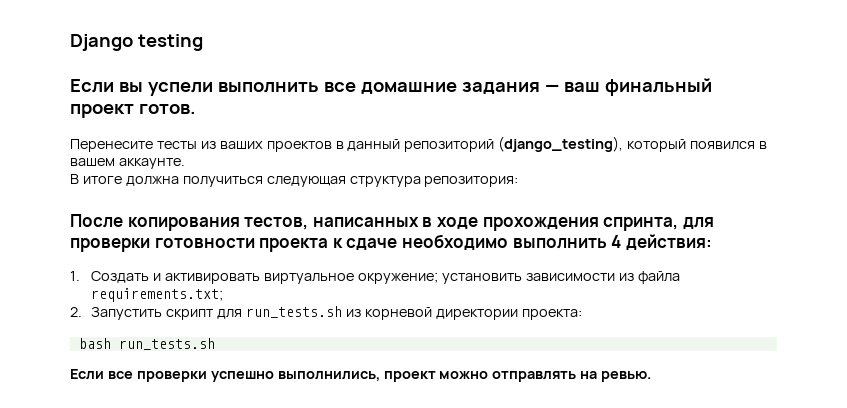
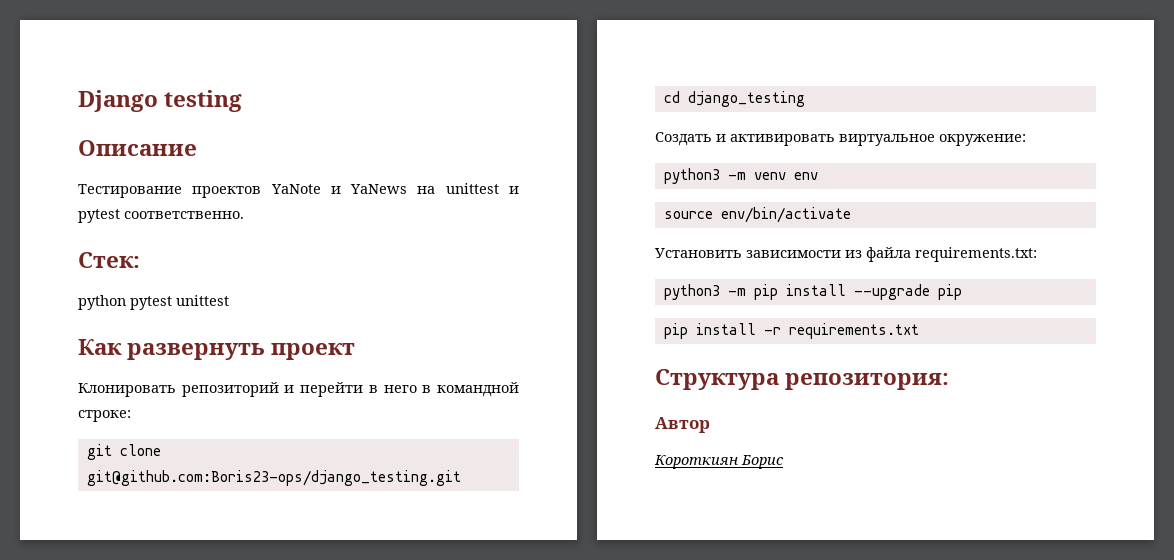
- Если вы успели выполнить все домашние задания — ваш финальный проект готов.
- Перенесите тесты из ваших проектов в данный репозиторий (django_testing), который появился в вашем аккаунте.
- В итоге должна получиться следующая структура репозитория:
- После копирования тестов, написанных в ходе прохождения спринта, для проверки готовности проекта к сдаче необходимо выполнить 4 действия:
- 1. Создать и активировать виртуальное окружение; установить зависимости из файла requirements.txt;
- 2. Запустить скрипт для run_tests.sh из корневой директории проекта:
- bash run_tests.sh
- Если все проверки успешно выполнились, проект можно отправлять на ревью.
+ Описание
+ Тестирование проектов YaNote и YaNews на unittest и pytest соответственно.
+ Стек:
+ python pytest unittest
+ Как развернуть проект
+ Клонировать репозиторий и перейти в него в командной строке:
+ git clone git@github.com:Boris23-ops/django_testing.git
+ cd django_testing
+ Cоздать и активировать виртуальное окружение:
+ python3 -m venv env
+ source env/bin/activate
+ Установить зависимости из файла requirements.txt:
+ python3 -m pip install --upgrade pip
+ pip install -r requirements.txt
+ Структура репозитория:
+ Автор
+ Короткиян Борис

